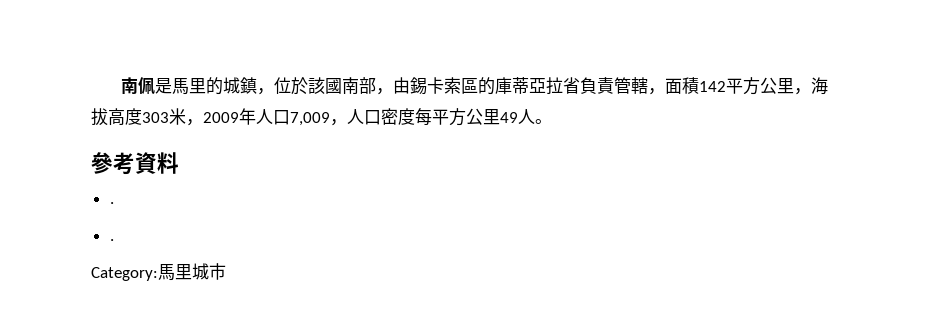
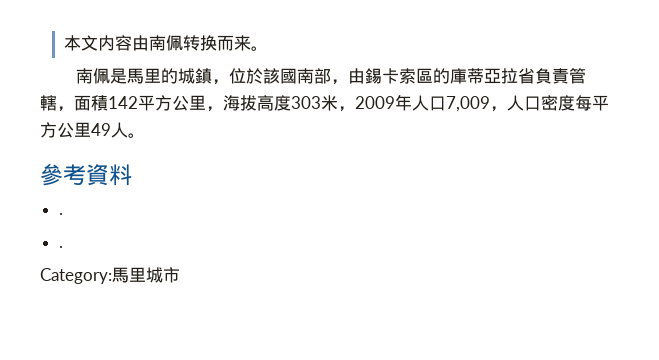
+ 本文内容由南佩转换而来。

